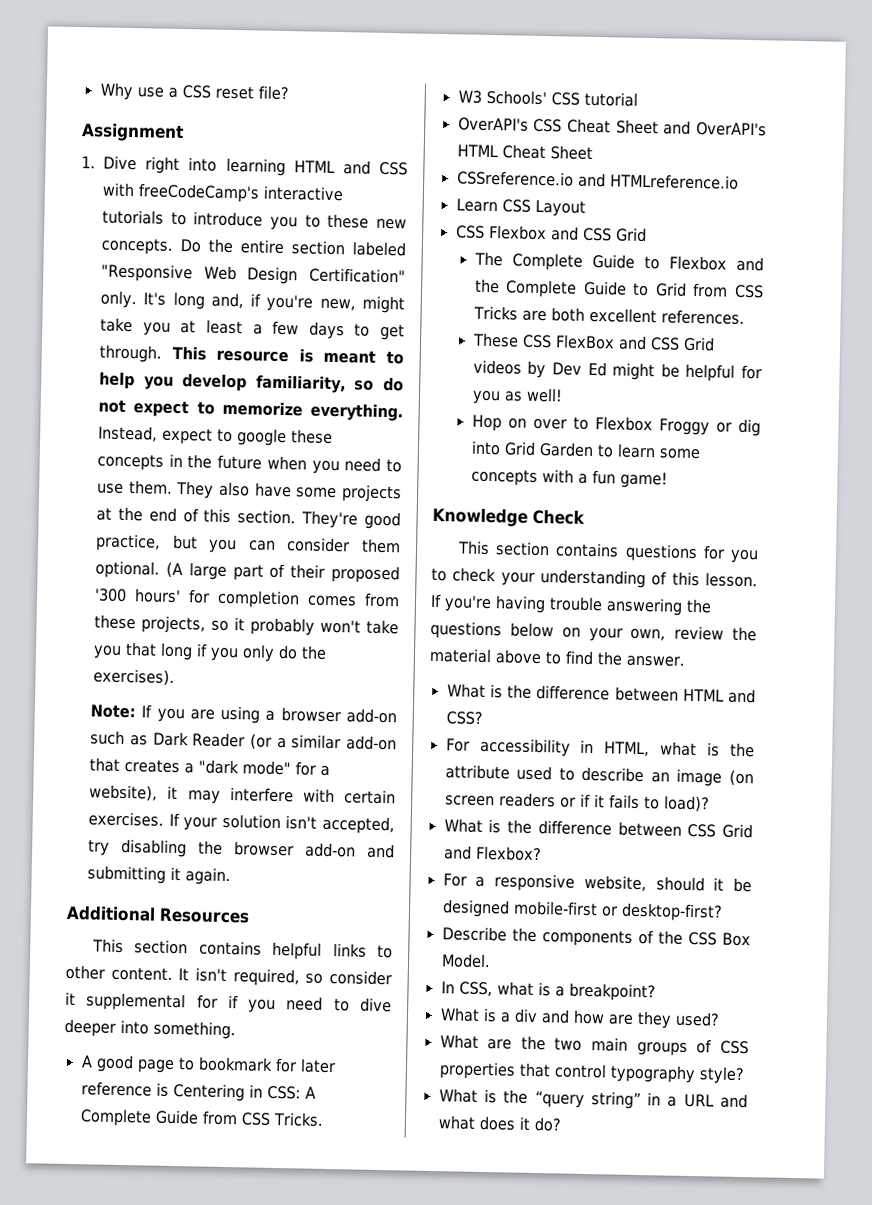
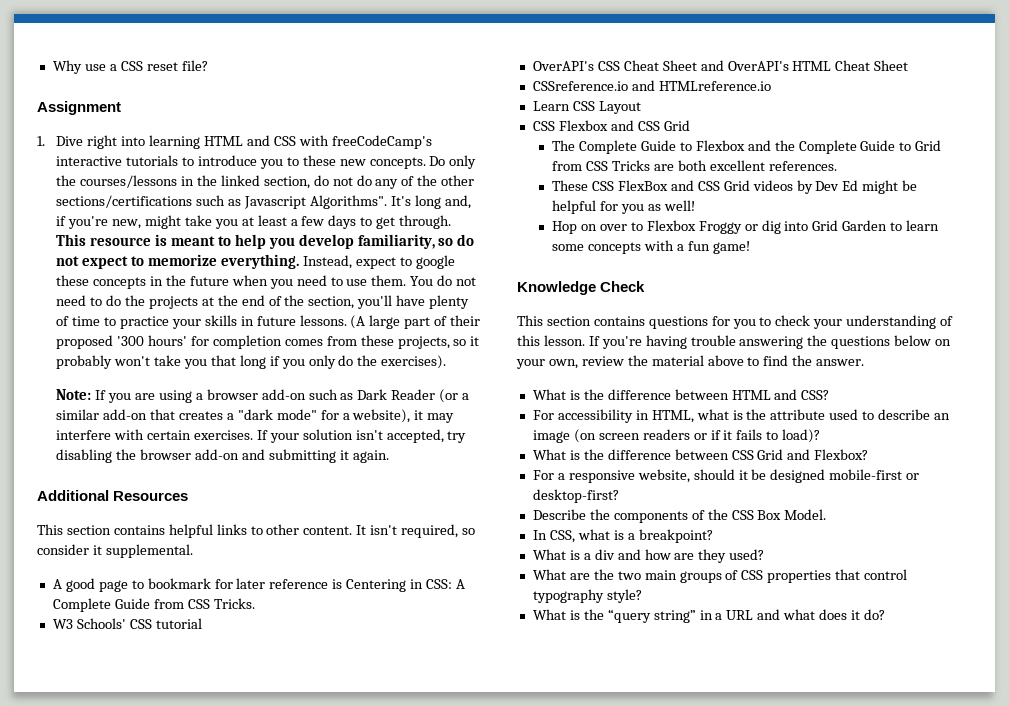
- Do the entire section labeled "Responsive Web Design Certification" only.
+ Do only the courses/lessons in the linked section, do not do any of the other sections/certifications such as Javascript Algorithms".
- They also have some projects at the end of this section. They're good practice, but you can consider them optional.
+ You do not need to do the projects at the end of the section, you'll have plenty of time to practice your skills in future lessons.
- It isn't required, so consider it supplemental for if you need to dive deeper into something.
+ It isn't required, so consider it supplemental.

